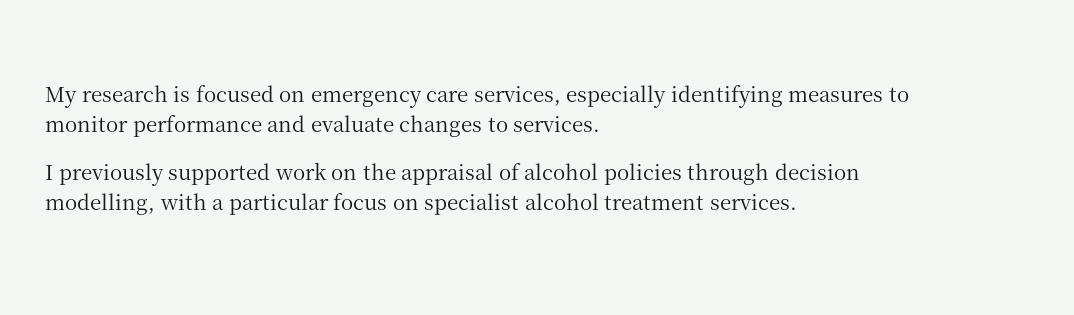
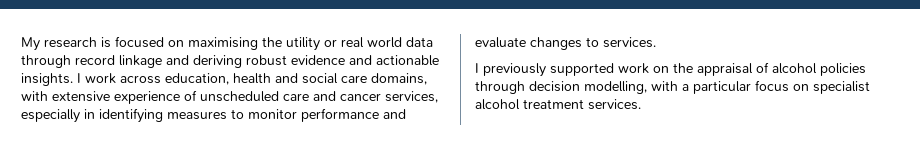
- My research is focused on emergency care services, especially identifying measures to monitor performance and evaluate changes to services.
+ My research is focused on maximising the utility or real world data through record linkage and deriving robust evidence and actionable insights. I work across education, health and social care domains, with extensive experience of unscheduled care and cancer services, especially in identifying measures to monitor performance and evaluate changes to services.

